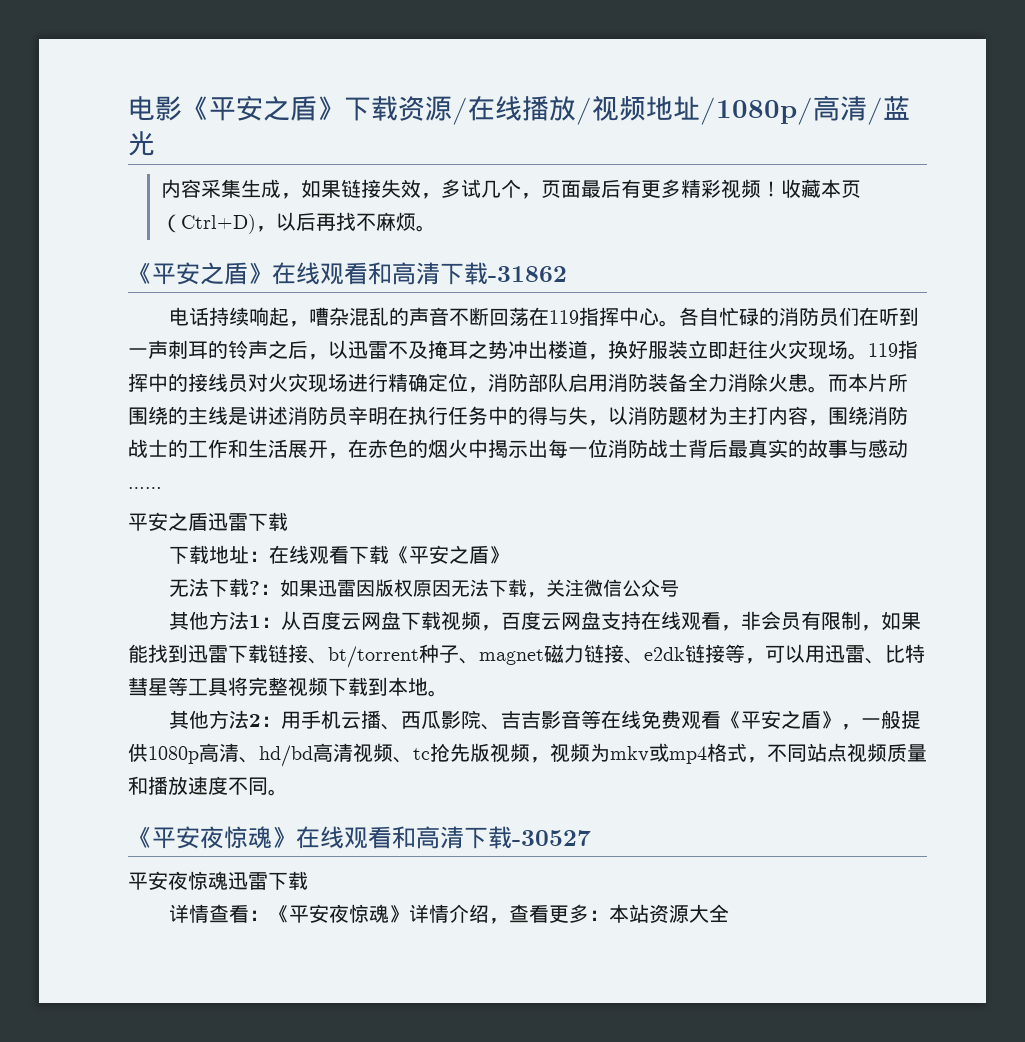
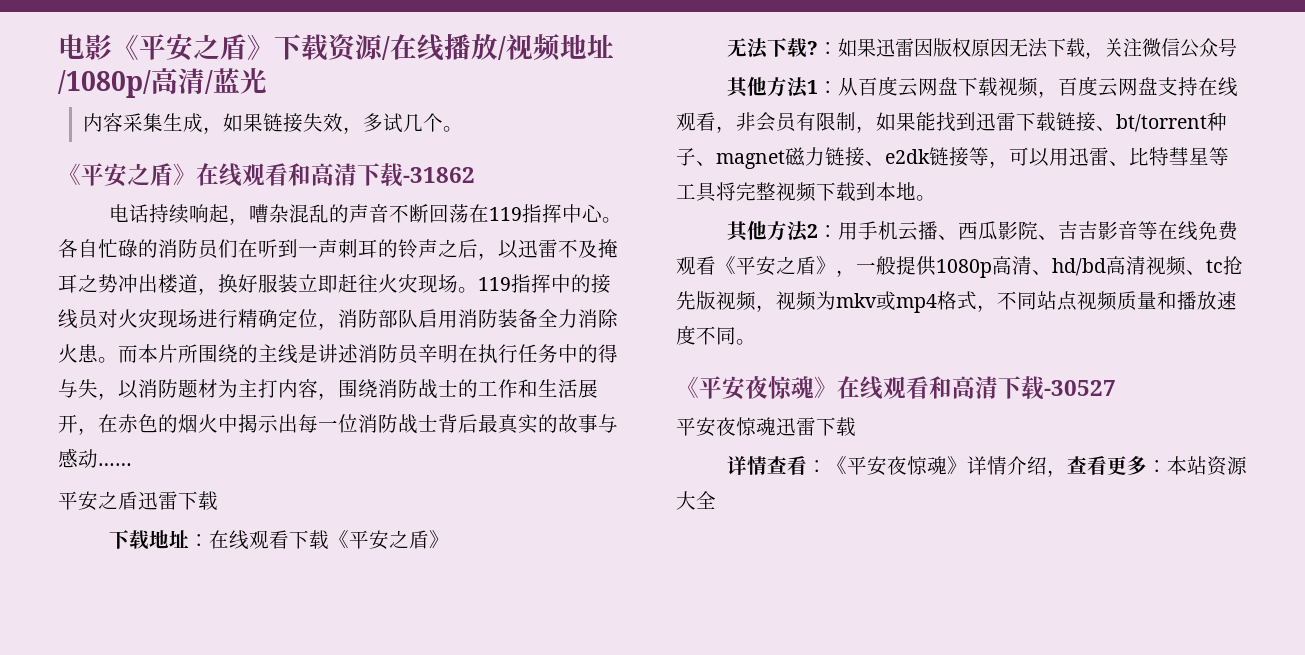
- 内容采集生成，如果链接失效，多试几个，页面最后有更多精彩视频！收藏本页（Ctrl+D)，以后再找不麻烦。
+ 内容采集生成，如果链接失效，多试几个。

